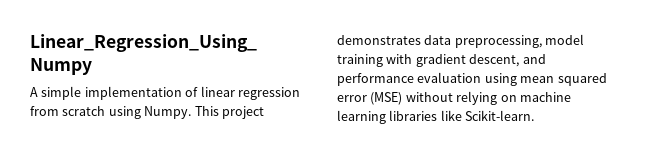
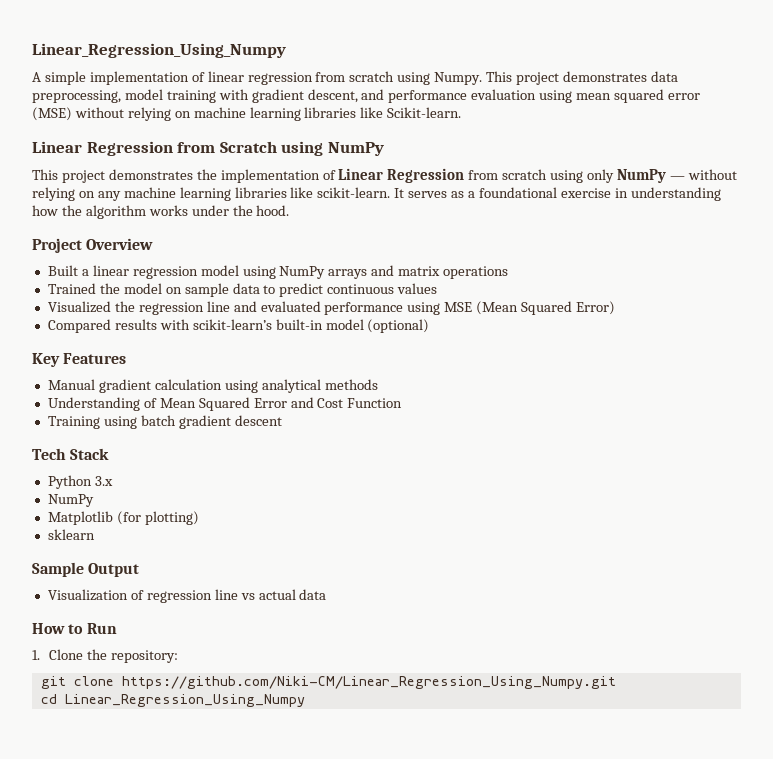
+ Linear Regression from Scratch using NumPy
+ This project demonstrates the implementation of Linear Regression from scratch using only NumPy — without relying on any machine learning libraries like scikit-learn. It serves as a foundational exercise in understanding how the algorithm works under the hood.
+ Project Overview
+ Built a linear regression model using NumPy arrays and matrix operations
+ Trained the model on sample data to predict continuous values
+ Visualized the regression line and evaluated performance using MSE (Mean Squared Error)
+ Compared results with scikit-learn’s built-in model (optional)
+ Key Features
+ Manual gradient calculation using analytical methods
+ Understanding of Mean Squared Error and Cost Function
+ Training using batch gradient descent
+ Tech Stack
+ Python 3.x
+ NumPy
+ Matplotlib (for plotting)
+ sklearn
+ Sample Output
+ Visualization of regression line vs actual data
+ How to Run
+ 1. Clone the repository:
+ git clone https://github.com/Niki-CM/Linear_Regression_Using_Numpy.git
+ cd Linear_Regression_Using_Numpy

